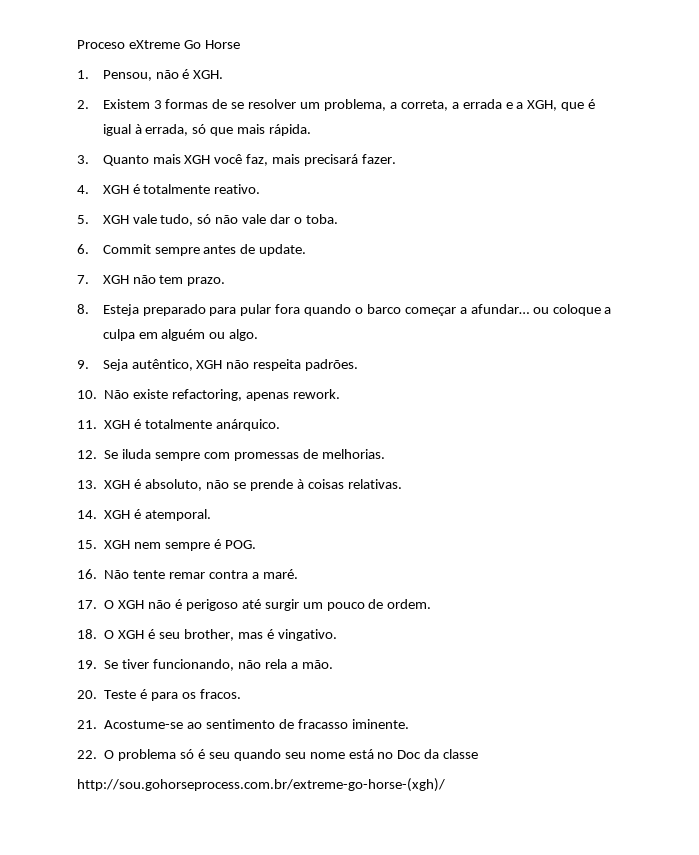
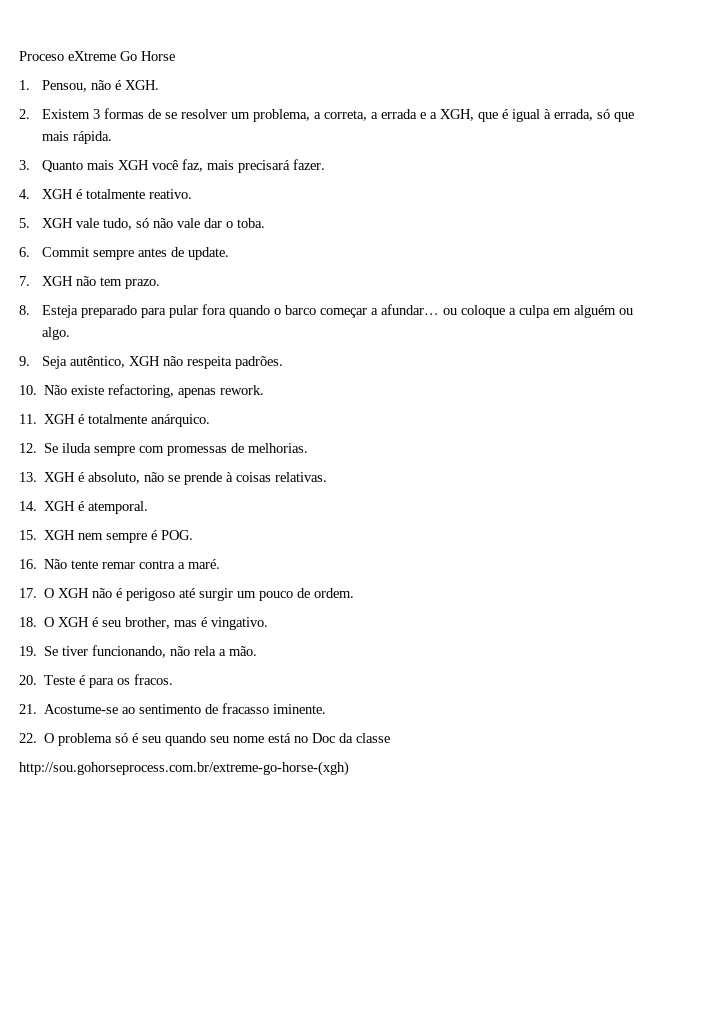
- http://sou.gohorseprocess.com.br/extreme-go-horse-(xgh)/
+ http://sou.gohorseprocess.com.br/extreme-go-horse-(xgh)

